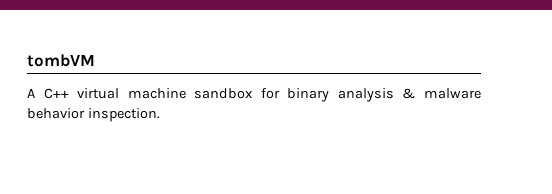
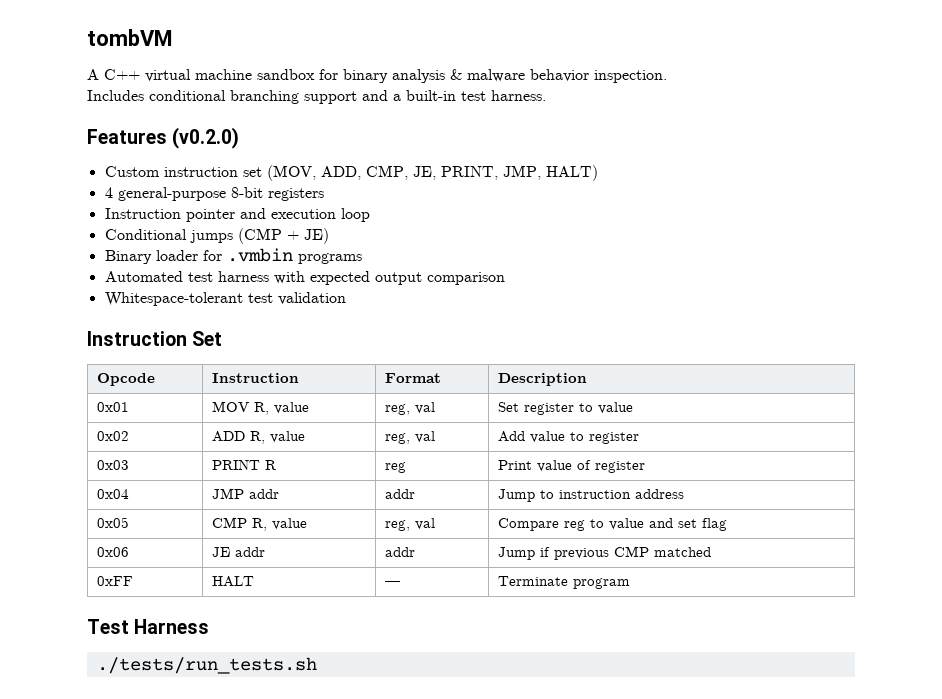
+ Includes conditional branching support and a built-in test harness.
+ Features (v0.2.0)
+ Custom instruction set (MOV, ADD, CMP, JE, PRINT, JMP, HALT)
+ 4 general-purpose 8-bit registers
+ Instruction pointer and execution loop
+ Conditional jumps (CMP + JE)
+ Binary loader for .vmbin programs
+ Automated test harness with expected output comparison
+ Whitespace-tolerant test validation
+ Instruction Set
+ Opcode | Instruction | Format | Description
+ 0x01 | MOV R, value | reg, val | Set register to value
+ 0x02 | ADD R, value | reg, val | Add value to register
+ 0x03 | PRINT R | reg | Print value of register
+ 0x04 | JMP addr | addr | Jump to instruction address
+ 0x05 | CMP R, value | reg, val | Compare reg to value and set flag
+ 0x06 | JE addr | addr | Jump if previous CMP matched
+ 0xFF | HALT | — | Terminate program
+ Test Harness
+ ./tests/run_tests.sh

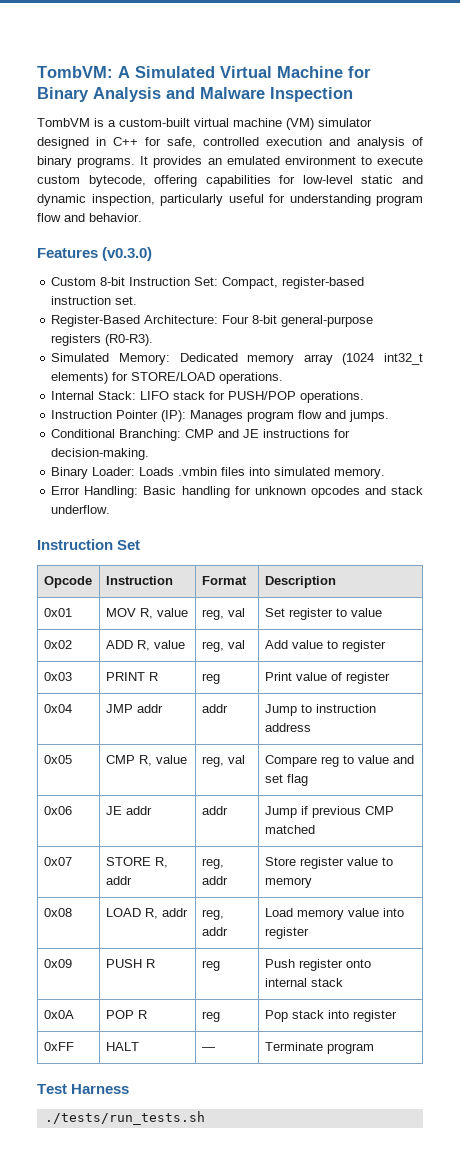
- tombVM
- A C++ virtual machine sandbox for binary analysis & malware behavior inspection.
- Includes conditional branching support and a built-in test harness.
+ TombVM: A Simulated Virtual Machine for Binary Analysis and Malware Inspection
+ TombVM is a custom-built virtual machine (VM) simulator designed in C++ for safe, controlled execution and analysis of binary programs. It provides an emulated environment to execute custom bytecode, offering capabilities for low-level static and dynamic inspection, particularly useful for understanding program flow and behavior.
- Features (v0.2.0)
+ Features (v0.3.0)
- Custom instruction set (MOV, ADD, CMP, JE, PRINT, JMP, HALT)
- 4 general-purpose 8-bit registers
- Instruction pointer and execution loop
- Conditional jumps (CMP + JE)
- Binary loader for .vmbin programs
- Automated test harness with expected output comparison
- Whitespace-tolerant test validation
+ Custom 8-bit Instruction Set: Compact, register-based instruction set.
+ Register-Based Architecture: Four 8-bit general-purpose registers (R0-R3).
+ Simulated Memory: Dedicated memory array (1024 int32_t elements) for STORE/LOAD operations.
+ Internal Stack: LIFO stack for PUSH/POP operations.
+ Instruction Pointer (IP): Manages program flow and jumps.
+ Conditional Branching: CMP and JE instructions for decision-making.
+ Binary Loader: Loads .vmbin files into simulated memory.
+ Error Handling: Basic handling for unknown opcodes and stack underflow.
+ 0x07 | STORE R, addr | reg, addr | Store register value to memory
+ 0x08 | LOAD R, addr | reg, addr | Load memory value into register
+ 0x09 | PUSH R | reg | Push register onto internal stack
+ 0x0A | POP R | reg | Pop stack into register

